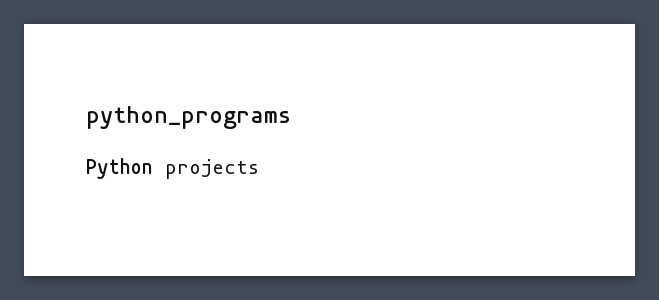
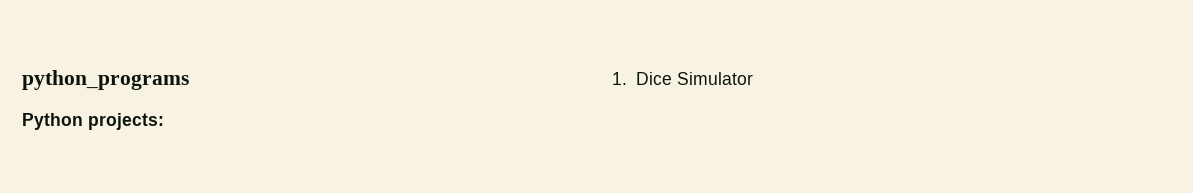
- Python projects
+ Python projects:
+ 1. Dice Simulator

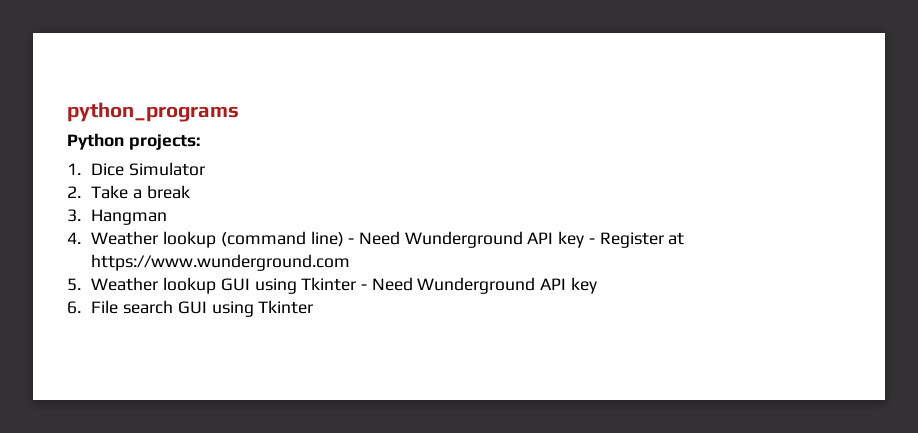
+ 2. Take a break
+ 3. Hangman
+ 4. Weather lookup (command line) - Need Wunderground API key - Register at https://www.wunderground.com
+ 5. Weather lookup GUI using Tkinter - Need Wunderground API key
+ 6. File search GUI using Tkinter

